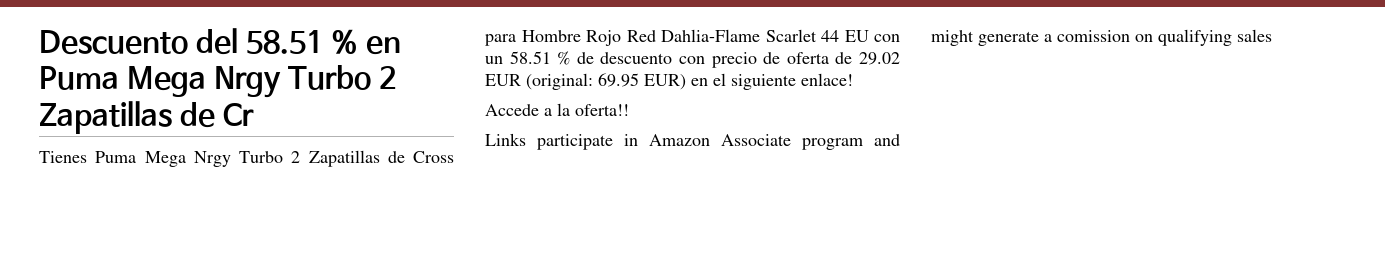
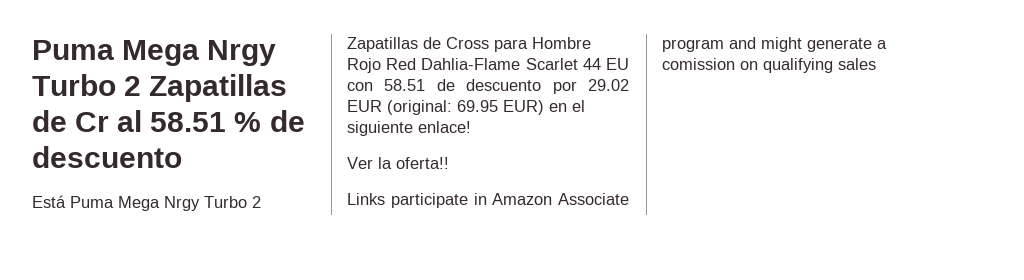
- Descuento del 58.51 % en Puma Mega Nrgy Turbo 2 Zapatillas de Cr
- Tienes Puma Mega Nrgy Turbo 2 Zapatillas de Cross para Hombre Rojo Red Dahlia-Flame Scarlet 44 EU con un 58.51 % de descuento con precio de oferta de 29.02 EUR (original: 69.95 EUR) en el siguiente enlace!
+ Puma Mega Nrgy Turbo 2 Zapatillas de Cr al 58.51 % de descuento
+ Está Puma Mega Nrgy Turbo 2 Zapatillas de Cross para Hombre Rojo Red Dahlia-Flame Scarlet 44 EU con 58.51 de descuento por 29.02 EUR (original: 69.95 EUR) en el siguiente enlace!
- Accede a la oferta!!
+ Ver la oferta!!

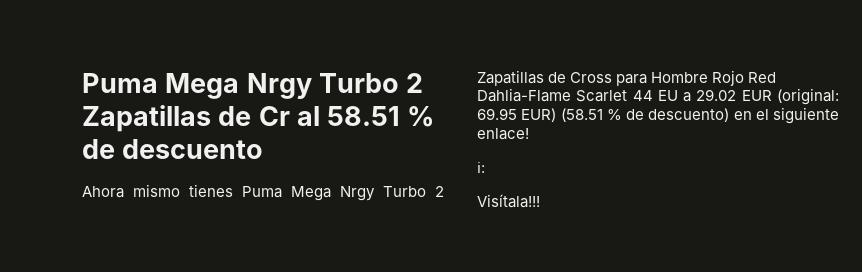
- Está Puma Mega Nrgy Turbo 2 Zapatillas de Cross para Hombre Rojo Red Dahlia-Flame Scarlet 44 EU con 58.51 de descuento por 29.02 EUR (original: 69.95 EUR) en el siguiente enlace!
+ Ahora mismo tienes Puma Mega Nrgy Turbo 2 Zapatillas de Cross para Hombre Rojo Red Dahlia-Flame Scarlet 44 EU a 29.02 EUR (original: 69.95 EUR) (58.51 % de descuento) en el siguiente enlace!
- Ver la oferta!!
- Links participate in Amazon Associate program and might generate a comission on qualifying sales
+ ℹ:
+ Visítala!!!

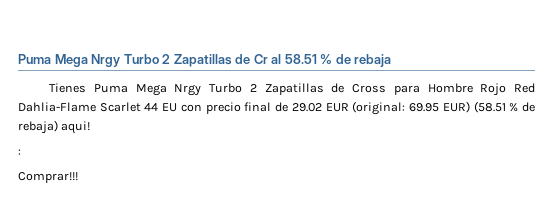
- Puma Mega Nrgy Turbo 2 Zapatillas de Cr al 58.51 % de descuento
- Ahora mismo tienes Puma Mega Nrgy Turbo 2 Zapatillas de Cross para Hombre Rojo Red Dahlia-Flame Scarlet 44 EU a 29.02 EUR (original: 69.95 EUR) (58.51 % de descuento) en el siguiente enlace!
- ℹ:
- Visítala!!!
+ Puma Mega Nrgy Turbo 2 Zapatillas de Cr al 58.51 % de rebaja
+ Tienes Puma Mega Nrgy Turbo 2 Zapatillas de Cross para Hombre Rojo Red Dahlia-Flame Scarlet 44 EU con precio final de 29.02 EUR (original: 69.95 EUR) (58.51 % de rebaja) aqui!
+ :
+ Comprar!!!

